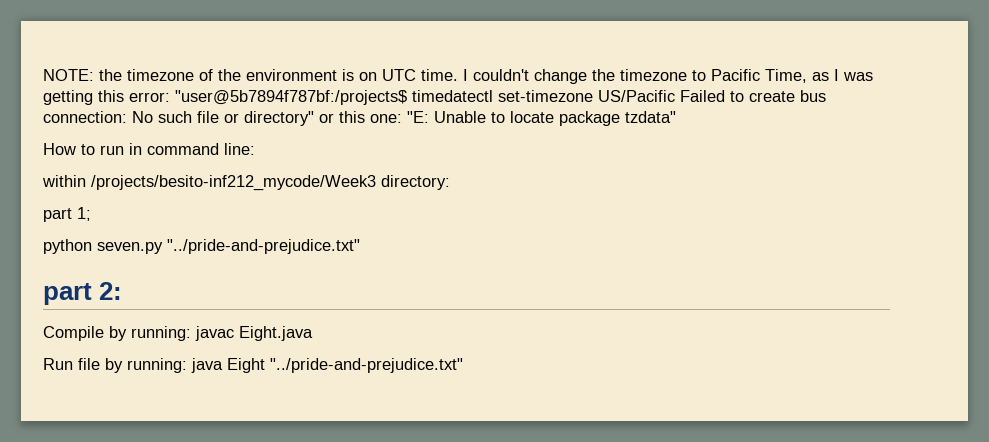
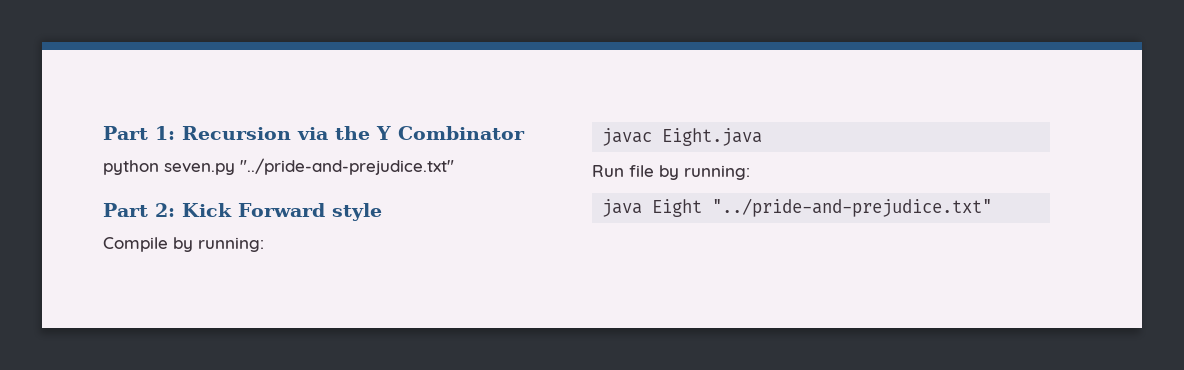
- NOTE: the timezone of the environment is on UTC time. I couldn't change the timezone to Pacific Time, as I was getting this error: "user@5b7894f787bf:/projects$ timedatectl set-timezone US/Pacific Failed to create bus connection: No such file or directory" or this one: "E: Unable to locate package tzdata"
- How to run in command line:
- within /projects/besito-inf212_mycode/Week3 directory:
- part 1;
+ Part 1: Recursion via the Y Combinator
- part 2:
+ Part 2: Kick Forward style
- Compile by running: javac Eight.java
+ Compile by running:
+ javac Eight.java
- Run file by running: java Eight "../pride-and-prejudice.txt"
+ Run file by running:
+ java Eight "../pride-and-prejudice.txt"

